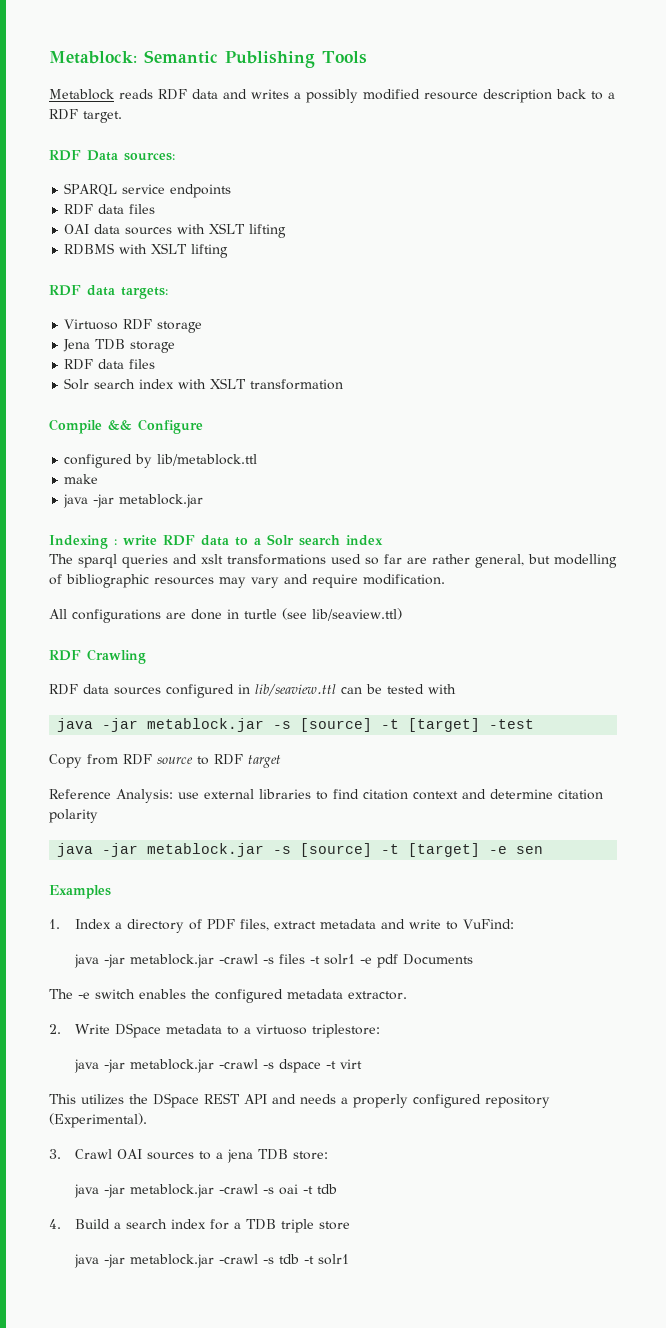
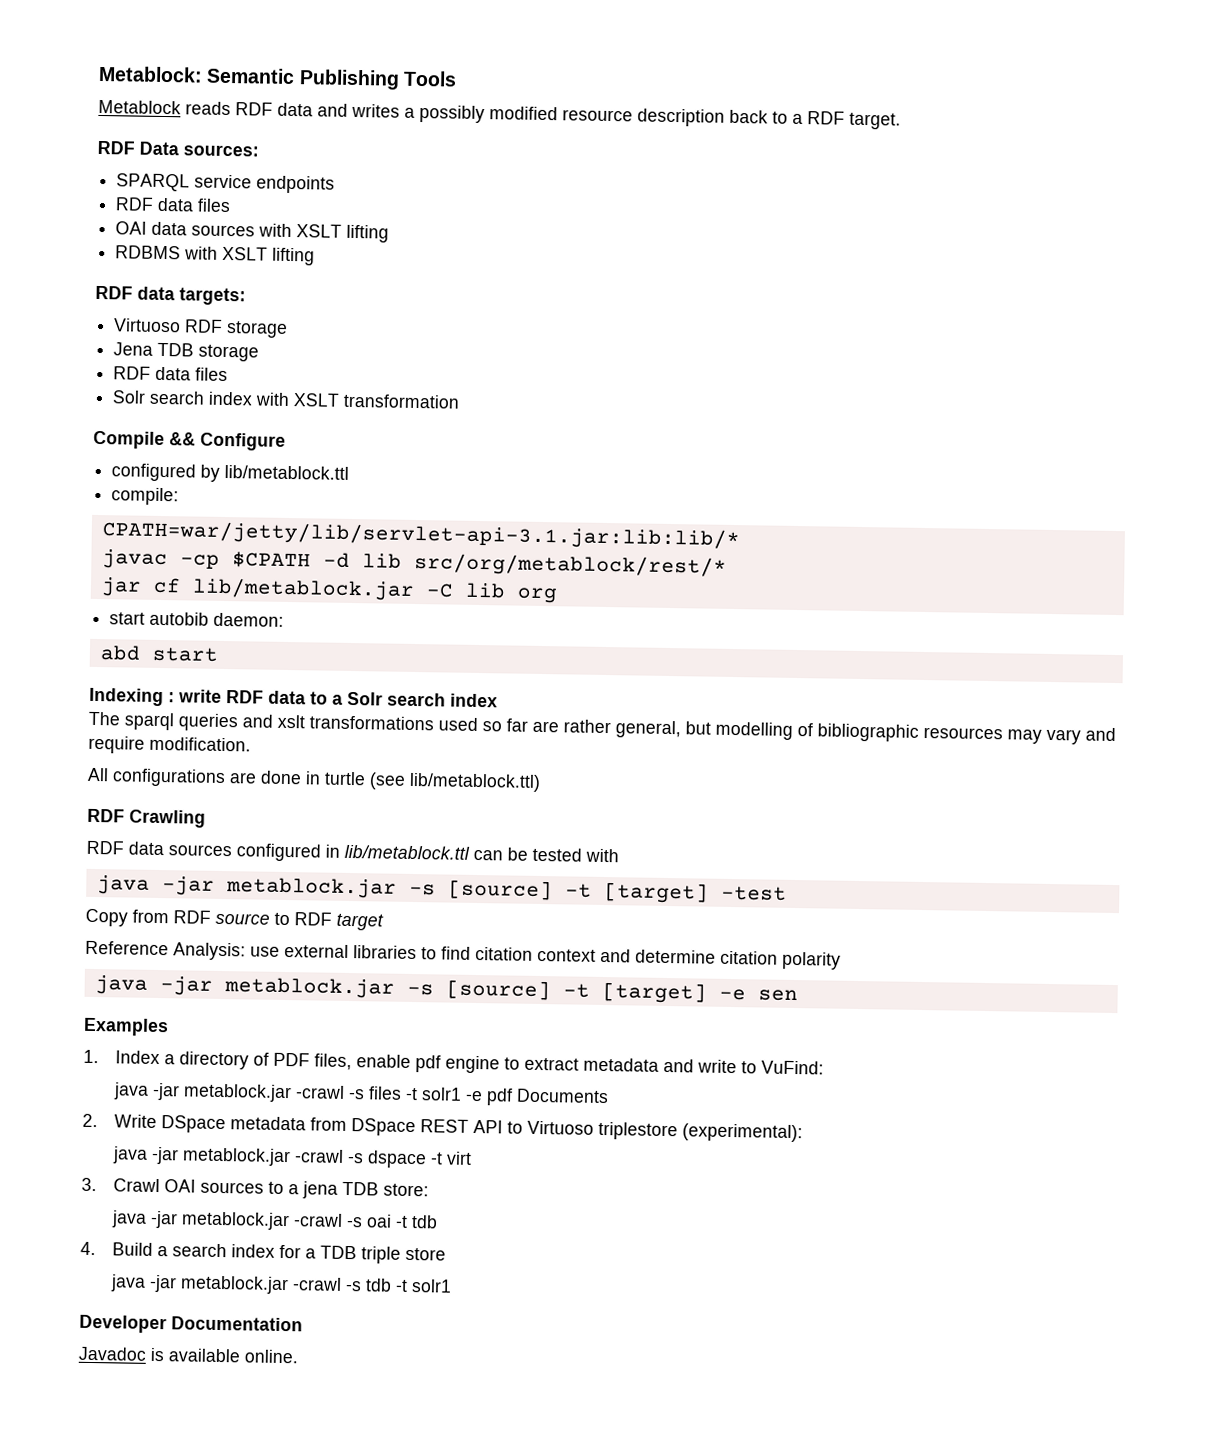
- make
- java -jar metablock.jar
+ compile:
+ CPATH=war/jetty/lib/servlet-api-3.1.jar:lib:lib/*
+ javac -cp $CPATH -d lib src/org/metablock/rest/*
+ jar cf lib/metablock.jar -C lib org
+ start autobib daemon:
+ abd start
- All configurations are done in turtle (see lib/seaview.ttl)
+ All configurations are done in turtle (see lib/metablock.ttl)
- RDF data sources configured in lib/seaview.ttl can be tested with
+ RDF data sources configured in lib/metablock.ttl can be tested with
- 1. Index a directory of PDF files, extract metadata and write to VuFind:
+ 1. Index a directory of PDF files, enable pdf engine to extract metadata and write to VuFind:
- The -e switch enables the configured metadata extractor.
- 2. Write DSpace metadata to a virtuoso triplestore:
+ 2. Write DSpace metadata from DSpace REST API to Virtuoso triplestore (experimental):
- This utilizes the DSpace REST API and needs a properly configured repository (Experimental).
+ Developer Documentation
+ Javadoc is available online.

